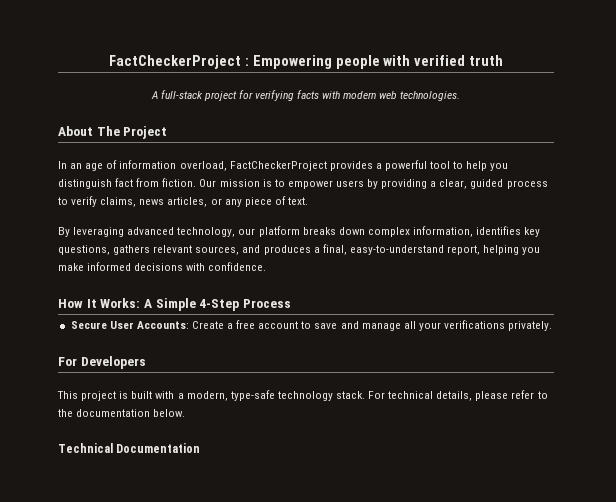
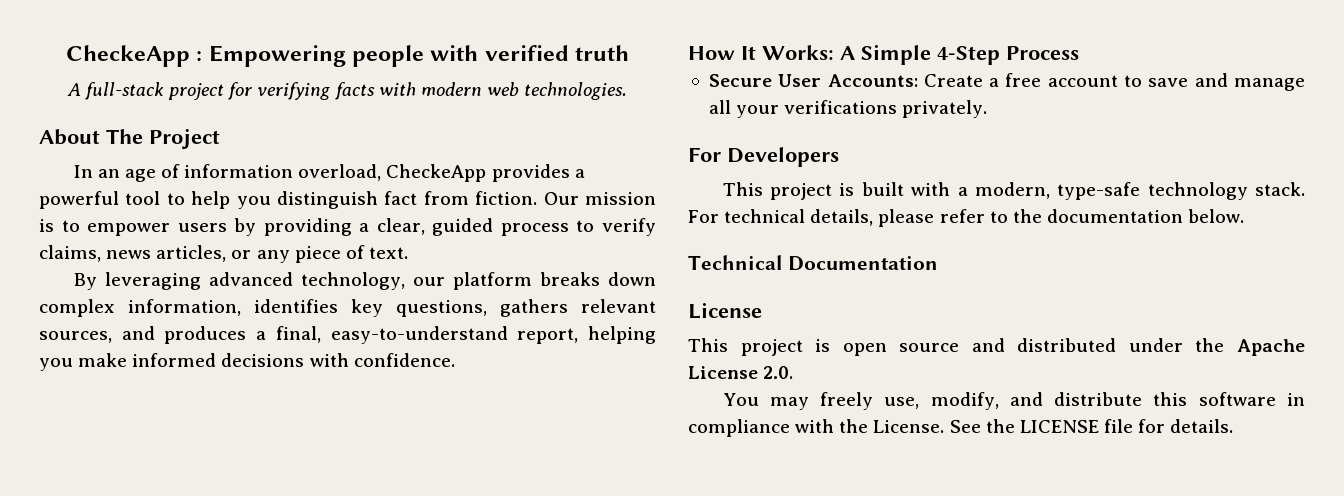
- FactCheckerProject : Empowering people with verified truth
+ CheckeApp : Empowering people with verified truth
- In an age of information overload, FactCheckerProject provides a powerful tool to help you distinguish fact from fiction.
+ In an age of information overload, CheckeApp provides a powerful tool to help you distinguish fact from fiction.
  Technical Documentation
+ License
+ This project is open source and distributed under the Apache License 2.0.
+ You may freely use, modify, and distribute this software in compliance with the License. See the LICENSE file for details.

